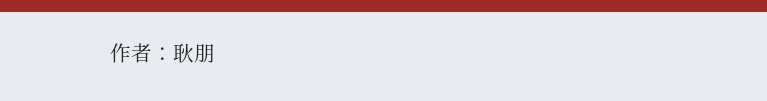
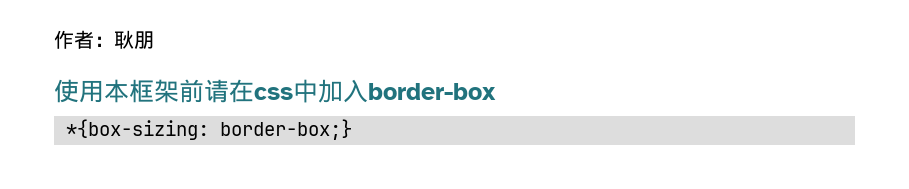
+ 使用本框架前请在css中加入border-box
+ *{box-sizing: border-box;}

